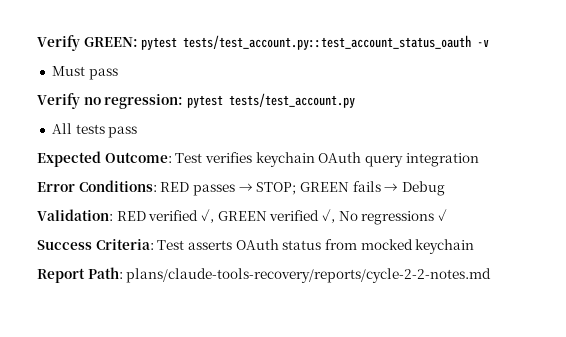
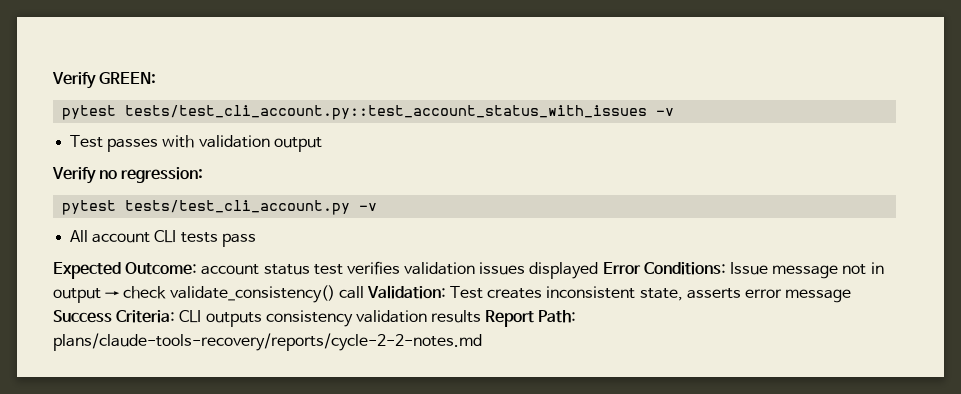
- Verify GREEN: pytest tests/test_account.py::test_account_status_oauth -v
- Must pass
+ Verify GREEN:
+ pytest tests/test_cli_account.py::test_account_status_with_issues -v
+ Test passes with validation output
- Verify no regression: pytest tests/test_account.py
+ Verify no regression:
+ pytest tests/test_cli_account.py -v
- All tests pass
+ All account CLI tests pass
- Expected Outcome: Test verifies keychain OAuth query integration
- Error Conditions: RED passes → STOP; GREEN fails → Debug
- Validation: RED verified ✓, GREEN verified ✓, No regressions ✓
- Success Criteria: Test asserts OAuth status from mocked keychain
- Report Path: plans/claude-tools-recovery/reports/cycle-2-2-notes.md
+ Expected Outcome: account status test verifies validation issues displayed Error Conditions: Issue message not in output → check validate_consistency() call Validation: Test creates inconsistent state, asserts error message Success Criteria: CLI outputs consistency validation results Report Path: plans/claude-tools-recovery/reports/cycle-2-2-notes.md

